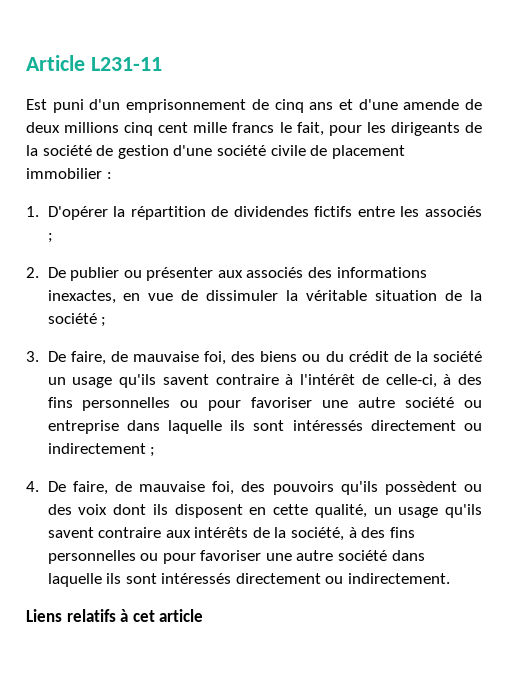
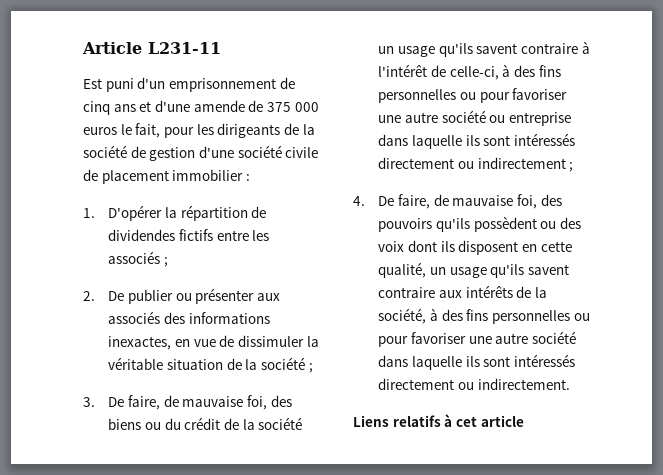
- Est puni d'un emprisonnement de cinq ans et d'une amende de deux millions cinq cent mille francs le fait, pour les dirigeants de la société de gestion d'une société civile de placement immobilier :
+ Est puni d'un emprisonnement de cinq ans et d'une amende de 375 000 euros le fait, pour les dirigeants de la société de gestion d'une société civile de placement immobilier :

